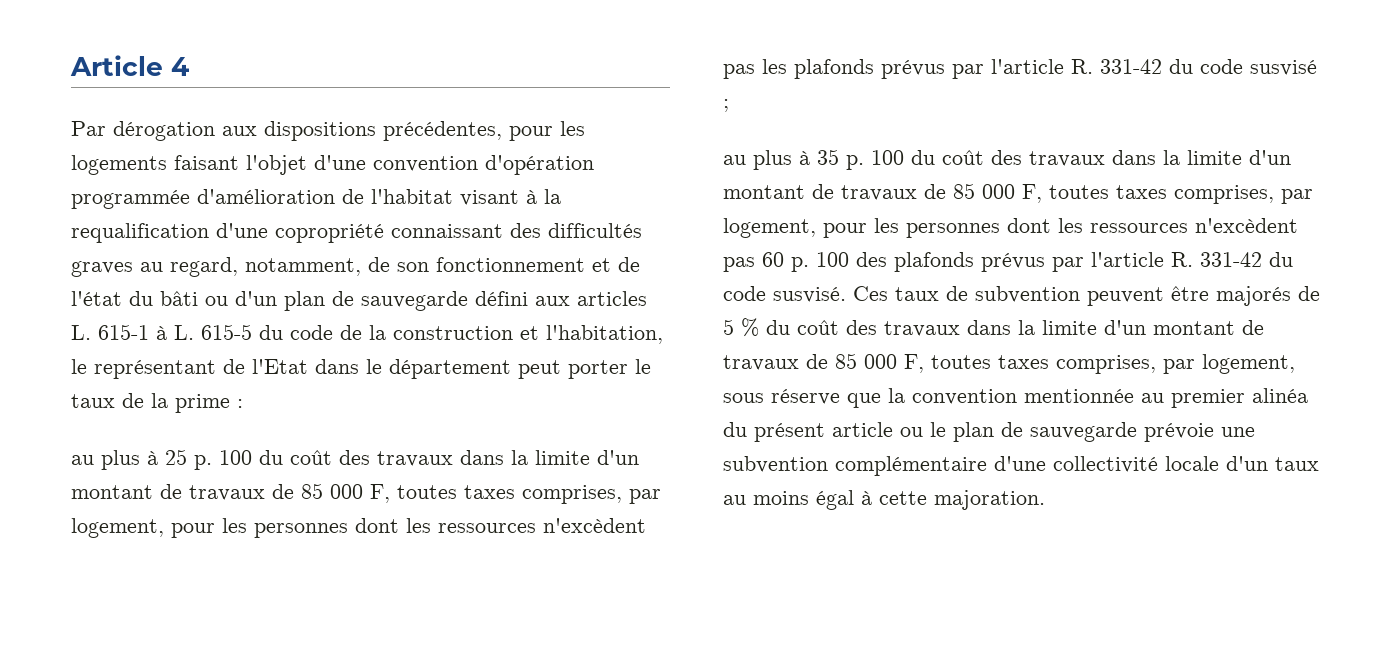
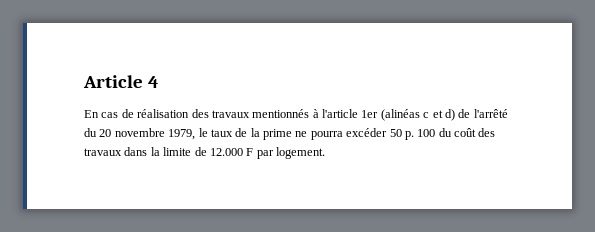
- Par dérogation aux dispositions précédentes, pour les logements faisant l'objet d'une convention d'opération programmée d'amélioration de l'habitat visant à la requalification d'une copropriété connaissant des difficultés graves au regard, notamment, de son fonctionnement et de l'état du bâti ou d'un plan de sauvegarde défini aux articles L. 615-1 à L. 615-5 du code de la construction et l'habitation, le représentant de l'Etat dans le département peut porter le taux de la prime :
- au plus à 25 p. 100 du coût des travaux dans la limite d'un montant de travaux de 85 000 F, toutes taxes comprises, par logement, pour les personnes dont les ressources n'excèdent pas les plafonds prévus par l'article R. 331-42 du code susvisé ;
- au plus à 35 p. 100 du coût des travaux dans la limite d'un montant de travaux de 85 000 F, toutes taxes comprises, par logement, pour les personnes dont les ressources n'excèdent pas 60 p. 100 des plafonds prévus par l'article R. 331-42 du code susvisé. Ces taux de subvention peuvent être majorés de 5 % du coût des travaux dans la limite d'un montant de travaux de 85 000 F, toutes taxes comprises, par logement, sous réserve que la convention mentionnée au premier alinéa du présent article ou le plan de sauvegarde prévoie une subvention complémentaire d'une collectivité locale d'un taux au moins égal à cette majoration.
+ En cas de réalisation des travaux mentionnés à l'article 1er (alinéas c et d) de l'arrêté du 20 novembre 1979, le taux de la prime ne pourra excéder 50 p. 100 du coût des travaux dans la limite de 12.000 F par logement.

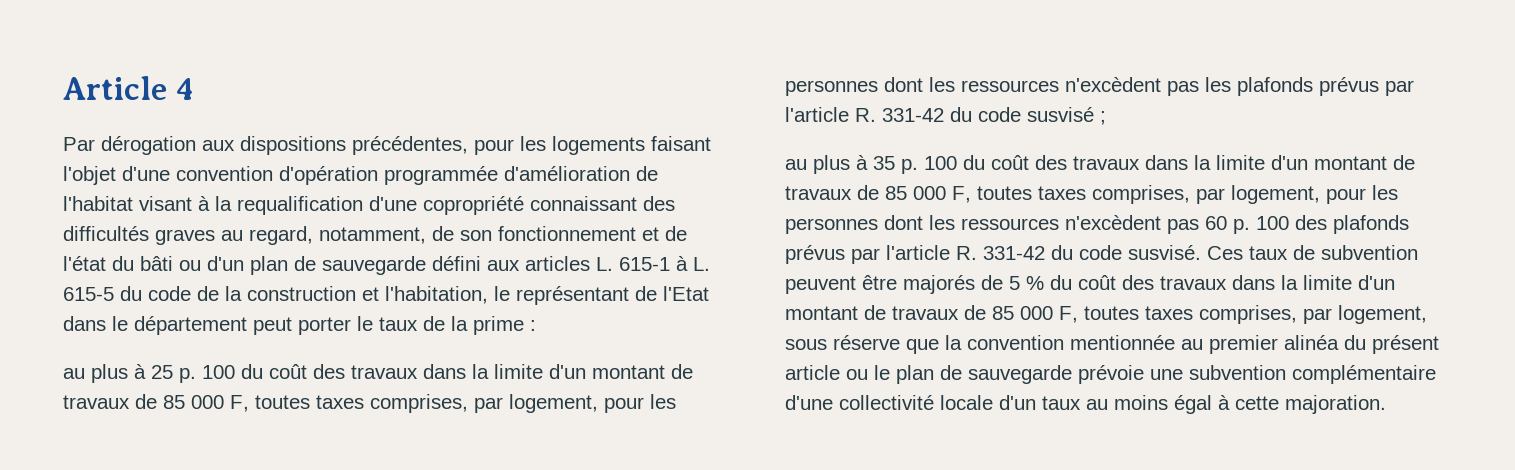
- En cas de réalisation des travaux mentionnés à l'article 1er (alinéas c et d) de l'arrêté du 20 novembre 1979, le taux de la prime ne pourra excéder 50 p. 100 du coût des travaux dans la limite de 12.000 F par logement.
+ Par dérogation aux dispositions précédentes, pour les logements faisant l'objet d'une convention d'opération programmée d'amélioration de l'habitat visant à la requalification d'une copropriété connaissant des difficultés graves au regard, notamment, de son fonctionnement et de l'état du bâti ou d'un plan de sauvegarde défini aux articles L. 615-1 à L. 615-5 du code de la construction et l'habitation, le représentant de l'Etat dans le département peut porter le taux de la prime :
+ au plus à 25 p. 100 du coût des travaux dans la limite d'un montant de travaux de 85 000 F, toutes taxes comprises, par logement, pour les personnes dont les ressources n'excèdent pas les plafonds prévus par l'article R. 331-42 du code susvisé ;
+ au plus à 35 p. 100 du coût des travaux dans la limite d'un montant de travaux de 85 000 F, toutes taxes comprises, par logement, pour les personnes dont les ressources n'excèdent pas 60 p. 100 des plafonds prévus par l'article R. 331-42 du code susvisé. Ces taux de subvention peuvent être majorés de 5 % du coût des travaux dans la limite d'un montant de travaux de 85 000 F, toutes taxes comprises, par logement, sous réserve que la convention mentionnée au premier alinéa du présent article ou le plan de sauvegarde prévoie une subvention complémentaire d'une collectivité locale d'un taux au moins égal à cette majoration.

